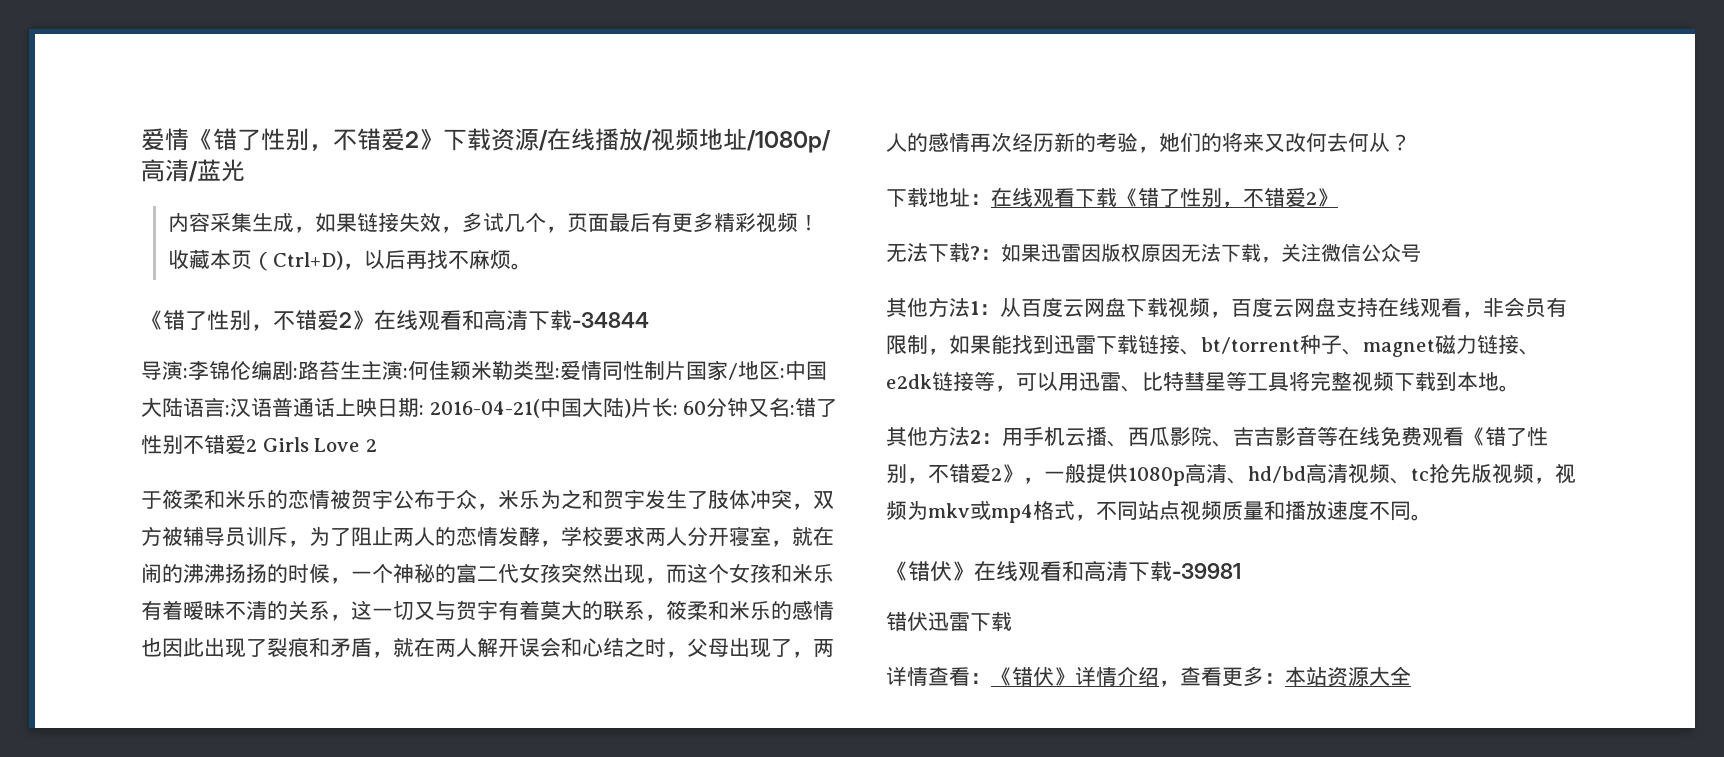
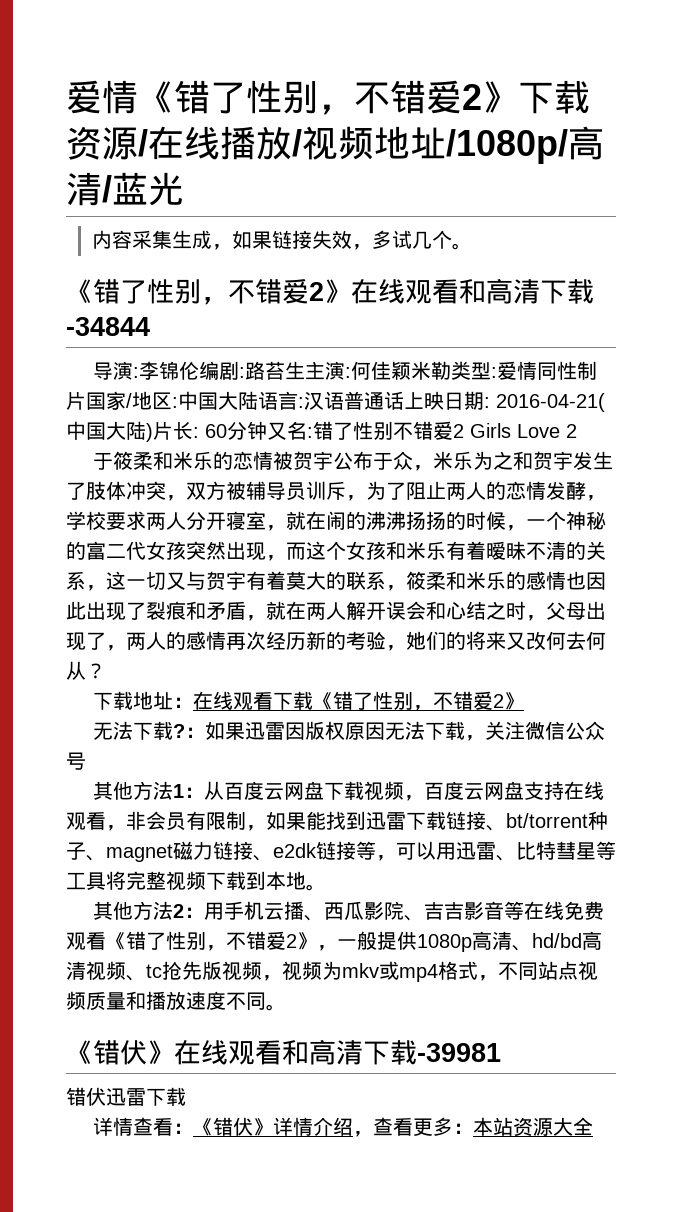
- 内容采集生成，如果链接失效，多试几个，页面最后有更多精彩视频！收藏本页（Ctrl+D)，以后再找不麻烦。
+ 内容采集生成，如果链接失效，多试几个。

